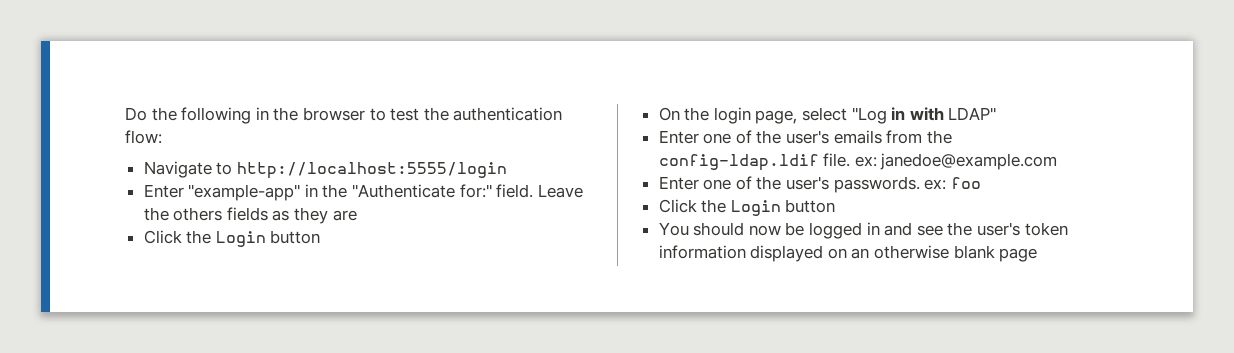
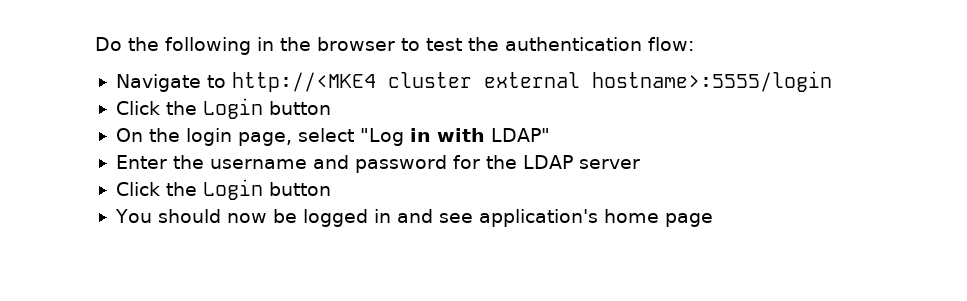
- Navigate to http://localhost:5555/login
- Enter "example-app" in the "Authenticate for:" field. Leave the others fields as they are
+ Navigate to http://<MKE4 cluster external hostname>:5555/login
- Enter one of the user's emails from the config-ldap.ldif file. ex: janedoe@example.com
- Enter one of the user's passwords. ex: foo
+ Enter the username and password for the LDAP server
- You should now be logged in and see the user's token information displayed on an otherwise blank page
+ You should now be logged in and see application's home page

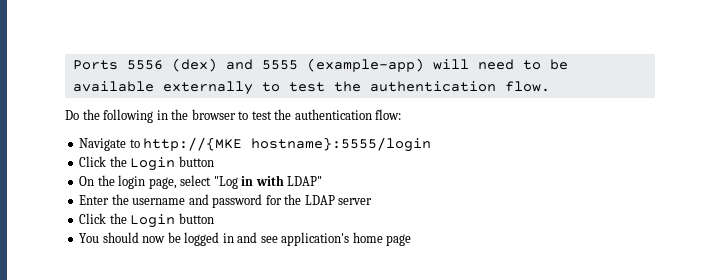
+ Ports 5556 (dex) and 5555 (example-app) will need to be available externally to test the authentication flow.
- Navigate to http://<MKE4 cluster external hostname>:5555/login
+ Navigate to http://{MKE hostname}:5555/login

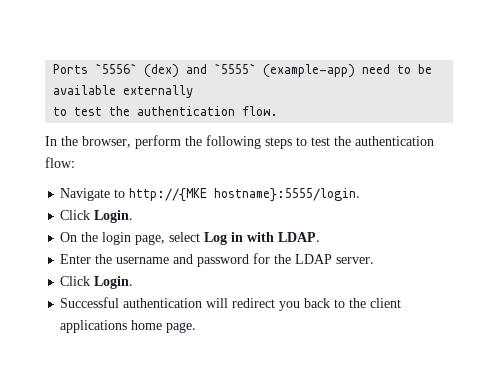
- Ports 5556 (dex) and 5555 (example-app) will need to be available externally to test the authentication flow.
+ Ports `5556` (dex) and `5555` (example-app) need to be available externally
+ to test the authentication flow.
- Do the following in the browser to test the authentication flow:
+ In the browser, perform the following steps to test the authentication flow:
- Navigate to http://{MKE hostname}:5555/login
- Click the Login button
+ Navigate to http://{MKE hostname}:5555/login.
+ Click Login.
- On the login page, select "Log in with LDAP"
+ On the login page, select Log in with LDAP.
- Enter the username and password for the LDAP server
- Click the Login button
- You should now be logged in and see application's home page
+ Enter the username and password for the LDAP server.
+ Click Login.
+ Successful authentication will redirect you back to the client applications home page.

